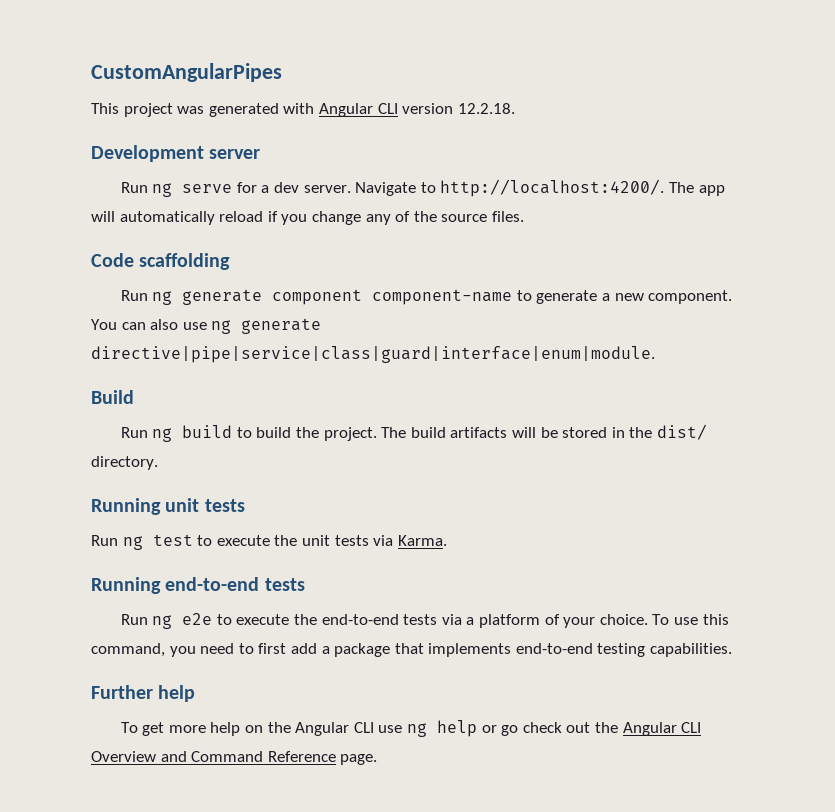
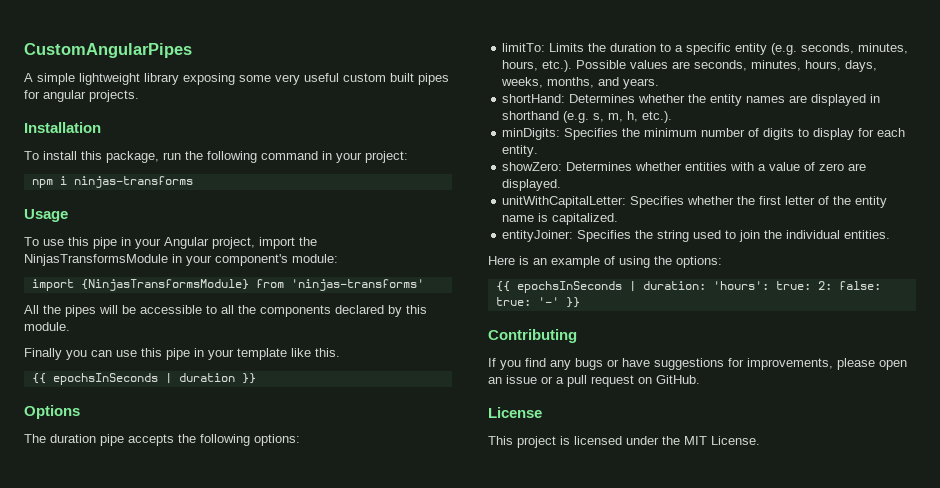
- This project was generated with Angular CLI version 12.2.18.
- Development server
- Run ng serve for a dev server. Navigate to http://localhost:4200/. The app will automatically reload if you change any of the source files.
- Code scaffolding
- Run ng generate component component-name to generate a new component. You can also use ng generate directive|pipe|service|class|guard|interface|enum|module.
- Build
- Run ng build to build the project. The build artifacts will be stored in the dist/ directory.
- Running unit tests
- Run ng test to execute the unit tests via Karma.
- Running end-to-end tests
- Run ng e2e to execute the end-to-end tests via a platform of your choice. To use this command, you need to first add a package that implements end-to-end testing capabilities.
- Further help
- To get more help on the Angular CLI use ng help or go check out the Angular CLI Overview and Command Reference page.
+ A simple lightweight library exposing some very useful custom built pipes for angular projects.
+ Installation
+ To install this package, run the following command in your project:
+ npm i ninjas-transforms
+ Usage
+ To use this pipe in your Angular project, import the NinjasTransformsModule in your component's module:
+ import {NinjasTransformsModule} from 'ninjas-transforms'
+ All the pipes will be accessible to all the components declared by this module.
+ Finally you can use this pipe in your template like this.
+ {{ epochsInSeconds | duration }}
+ Options
+ The duration pipe accepts the following options:
+ limitTo: Limits the duration to a specific entity (e.g. seconds, minutes, hours, etc.). Possible values are seconds, minutes, hours, days, weeks, months, and years.
+ shortHand: Determines whether the entity names are displayed in shorthand (e.g. s, m, h, etc.).
+ minDigits: Specifies the minimum number of digits to display for each entity.
+ showZero: Determines whether entities with a value of zero are displayed.
+ unitWithCapitalLetter: Specifies whether the first letter of the entity name is capitalized.
+ entityJoiner: Specifies the string used to join the individual entities.
+ Here is an example of using the options:
+ {{ epochsInSeconds | duration: 'hours': true: 2: false: true: '-' }}
+ Contributing
+ If you find any bugs or have suggestions for improvements, please open an issue or a pull request on GitHub.
+ License
+ This project is licensed under the MIT License.

